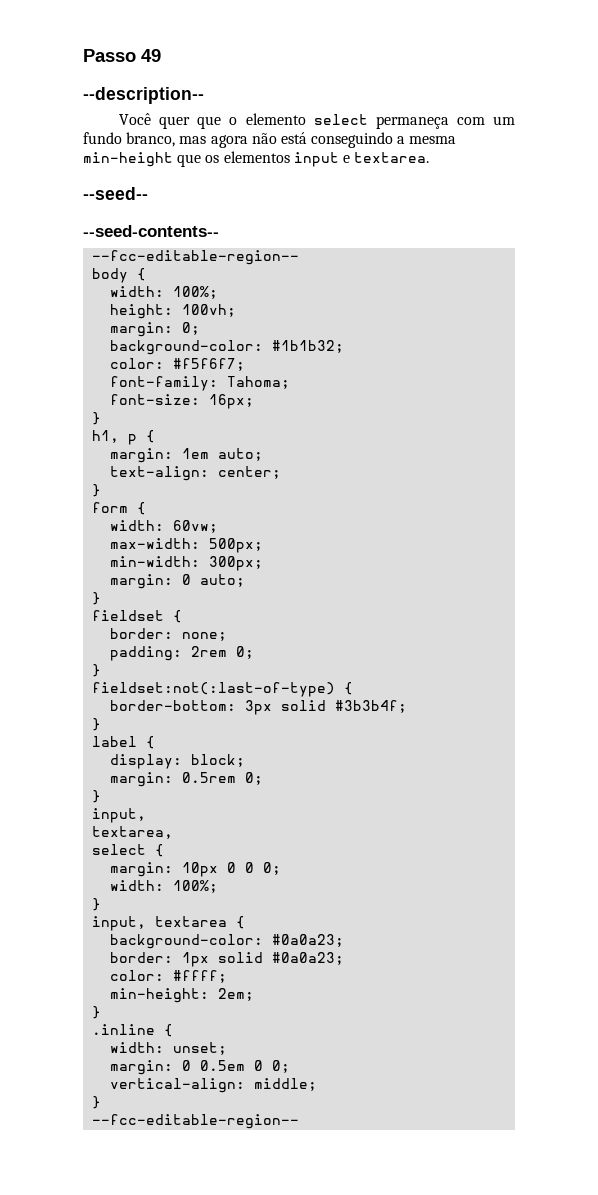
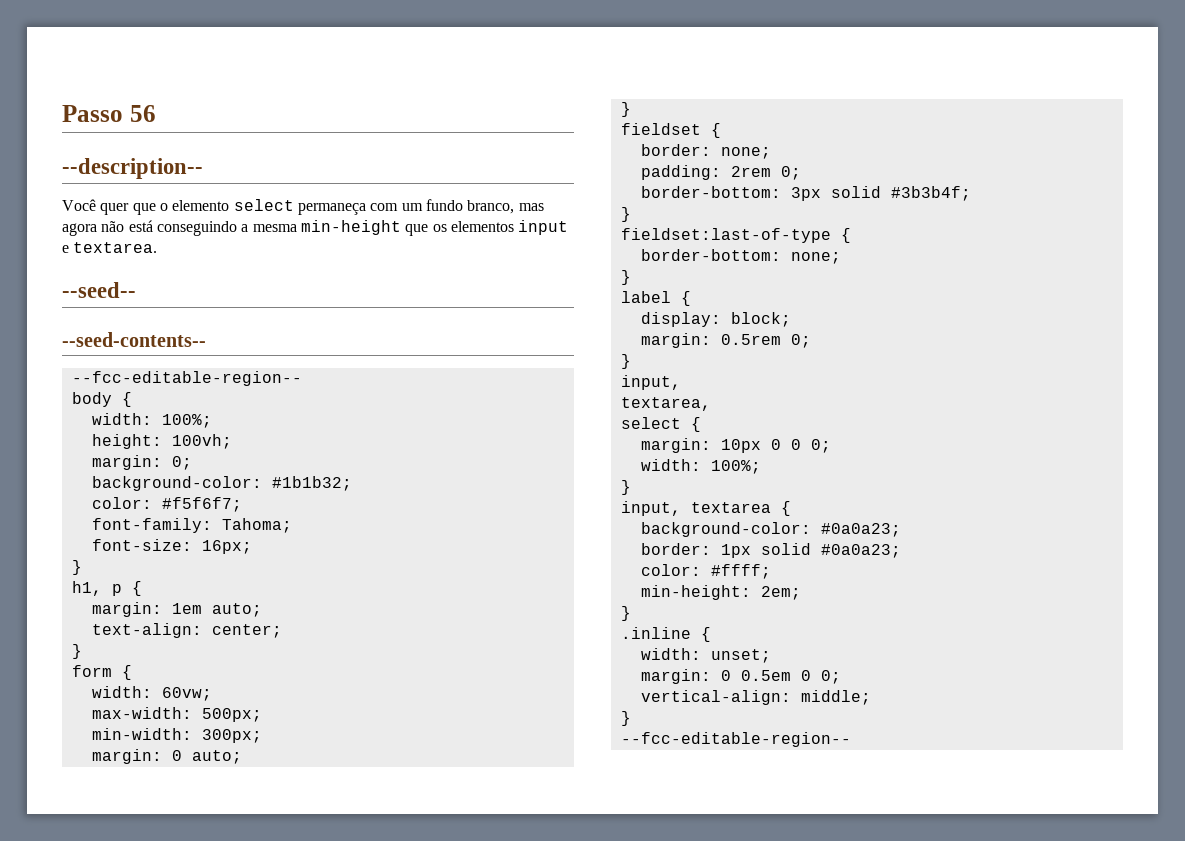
- Passo 49
+ Passo 56
  padding: 2rem 0;
- }
- fieldset:not(:last-of-type) {
+ fieldset:last-of-type {
+ border-bottom: none;
+ }

